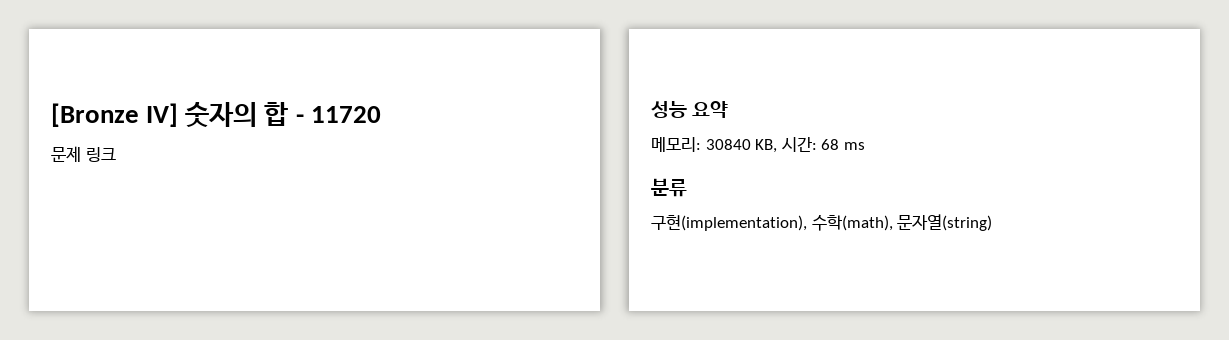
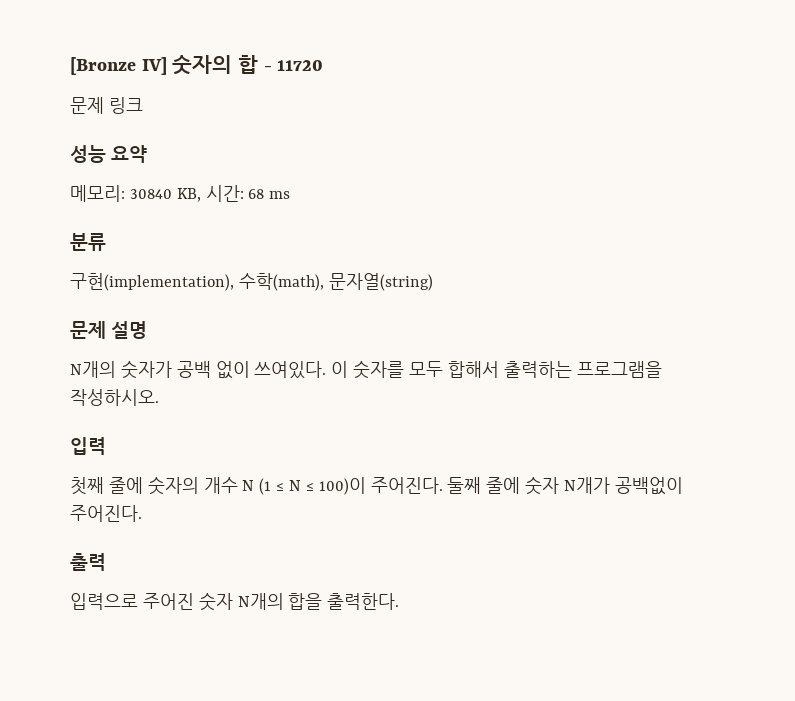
+ 문제 설명
+ N개의 숫자가 공백 없이 쓰여있다. 이 숫자를 모두 합해서 출력하는 프로그램을 작성하시오.
+ 입력
+ 첫째 줄에 숫자의 개수 N (1 ≤ N ≤ 100)이 주어진다. 둘째 줄에 숫자 N개가 공백없이 주어진다.
+ 출력
+ 입력으로 주어진 숫자 N개의 합을 출력한다.

